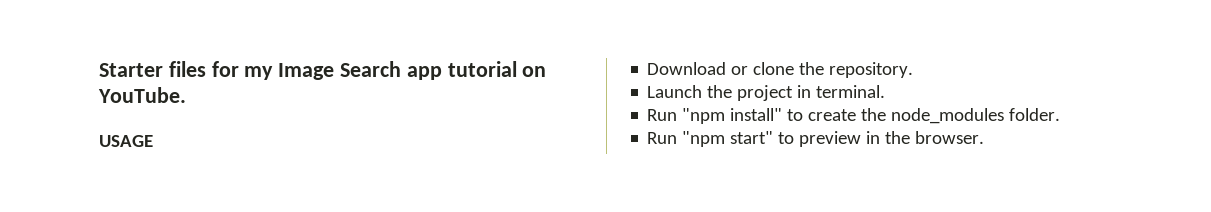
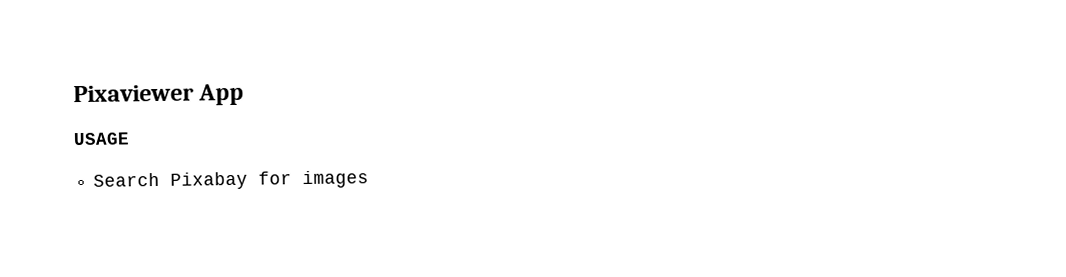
- Starter files for my Image Search app tutorial on YouTube.
+ Pixaviewer App
  USAGE
- Download or clone the repository.
- Launch the project in terminal.
- Run "npm install" to create the node_modules folder.
- Run "npm start" to preview in the browser.
+ Search Pixabay for images

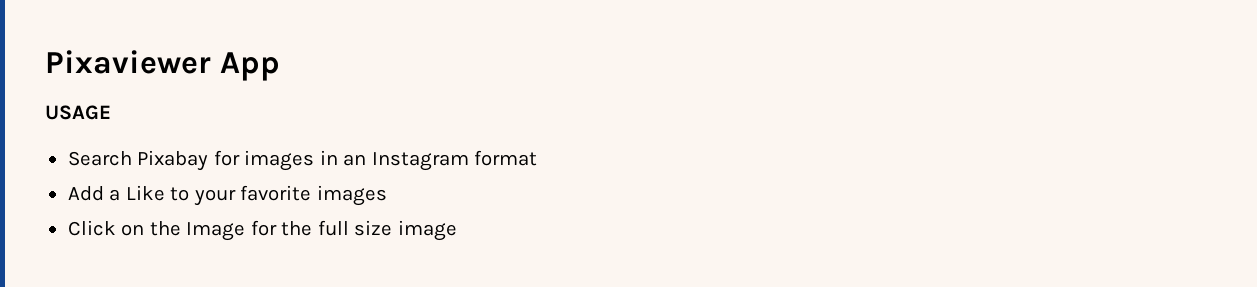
- Search Pixabay for images
+ Search Pixabay for images in an Instagram format
+ Add a Like to your favorite images
+ Click on the Image for the full size image

